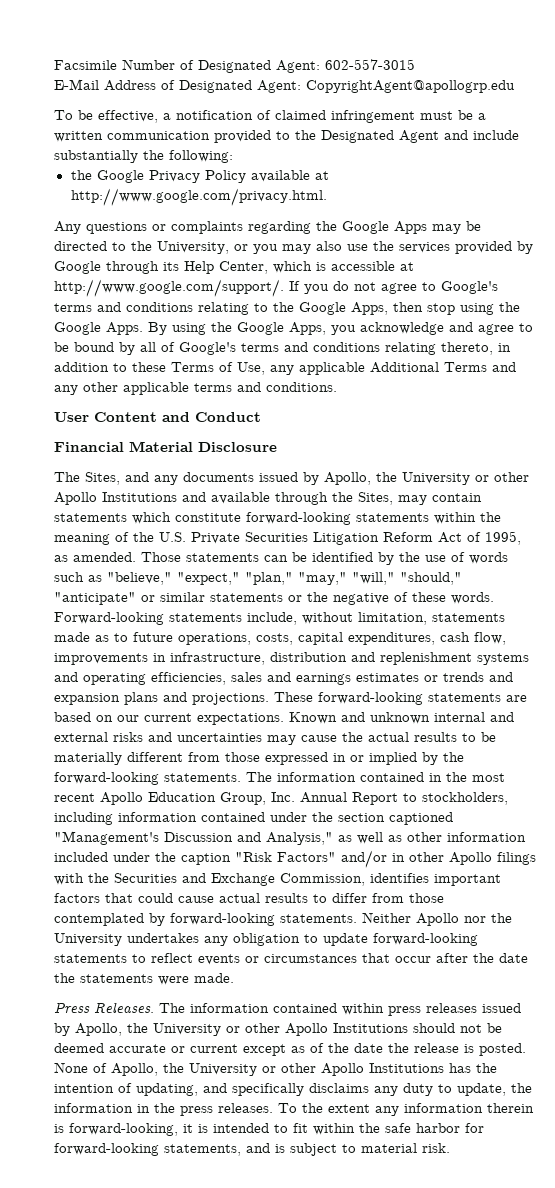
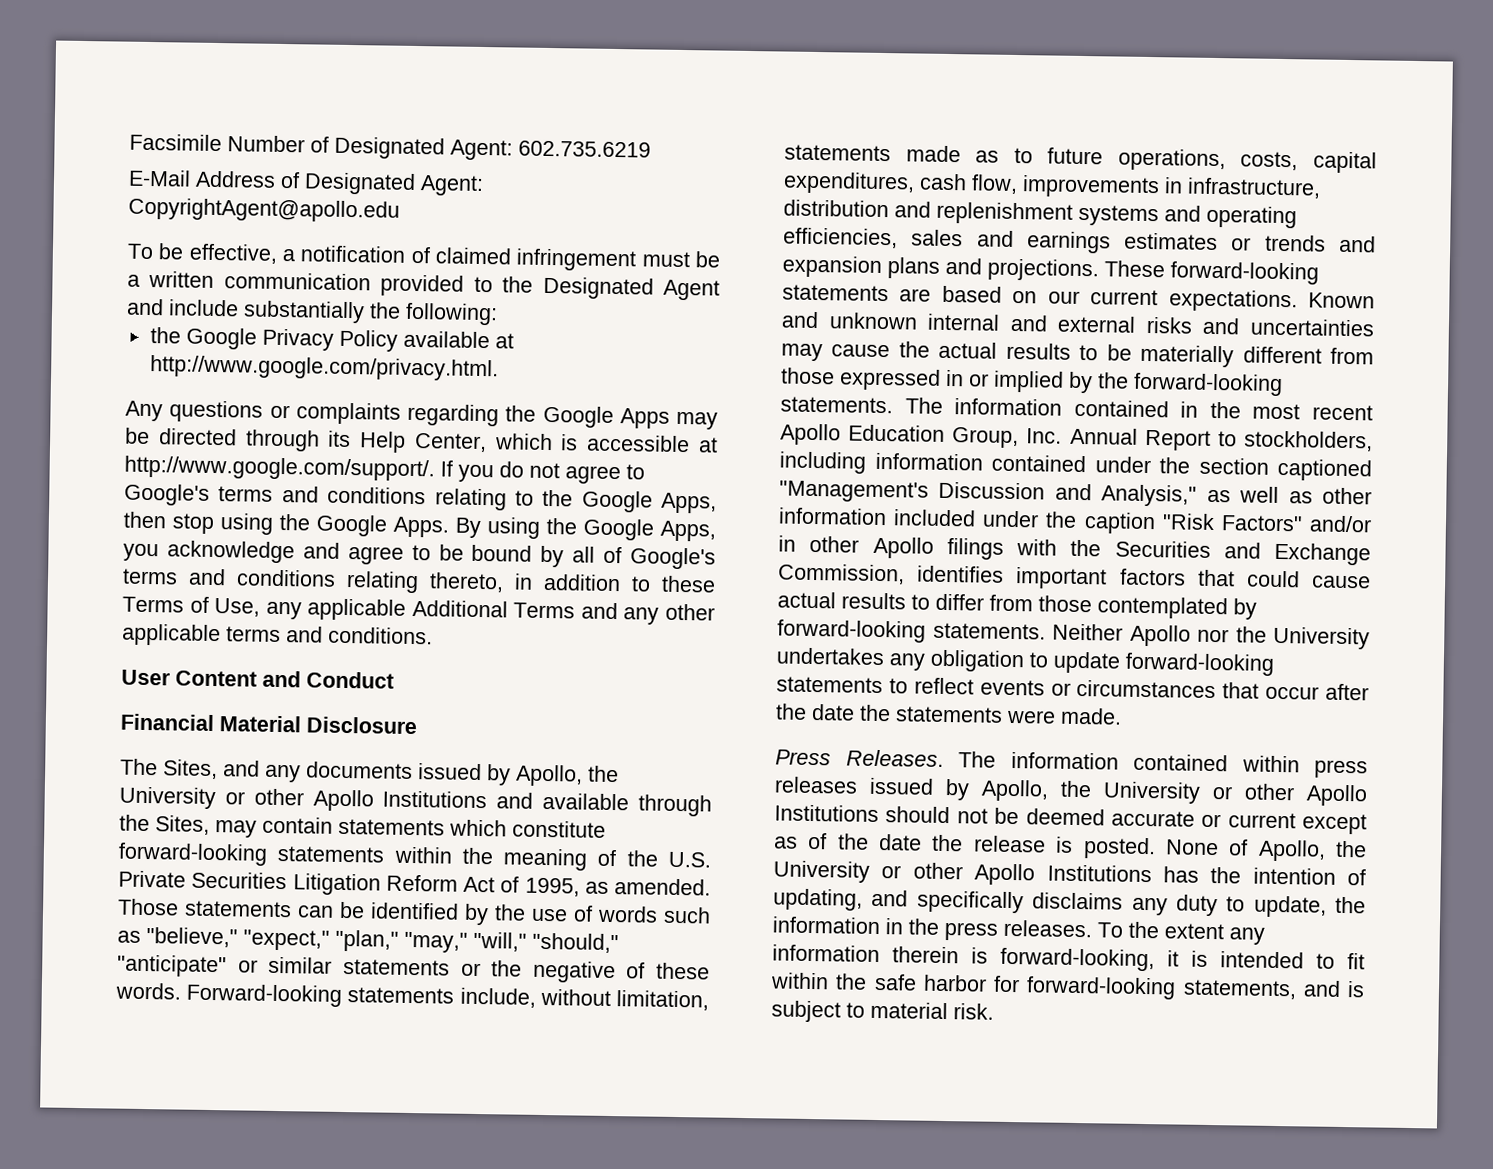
- Facsimile Number of Designated Agent: 602-557-3015
+ Facsimile Number of Designated Agent: 602.735.6219
- E-Mail Address of Designated Agent: CopyrightAgent@apollogrp.edu
+ E-Mail Address of Designated Agent: CopyrightAgent@apollo.edu
- Any questions or complaints regarding the Google Apps may be directed to the University, or you may also use the services provided by Google through its Help Center, which is accessible at http://www.google.com/support/. If you do not agree to Google's terms and conditions relating to the Google Apps, then stop using the Google Apps.
+ Any questions or complaints regarding the Google Apps may be directed through its Help Center, which is accessible at http://www.google.com/support/. If you do not agree to Google's terms and conditions relating to the Google Apps, then stop using the Google Apps.

